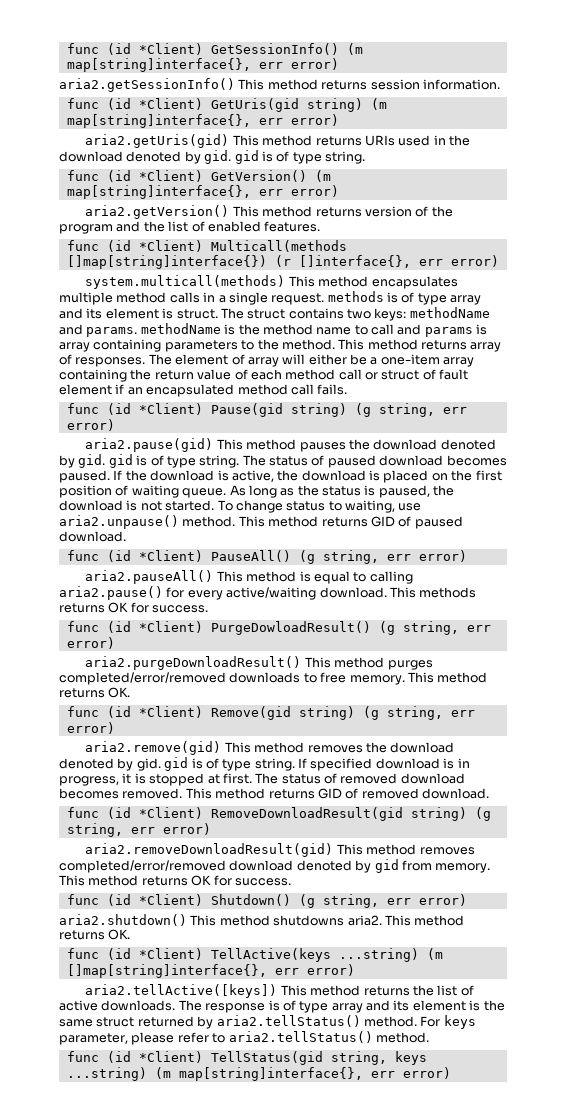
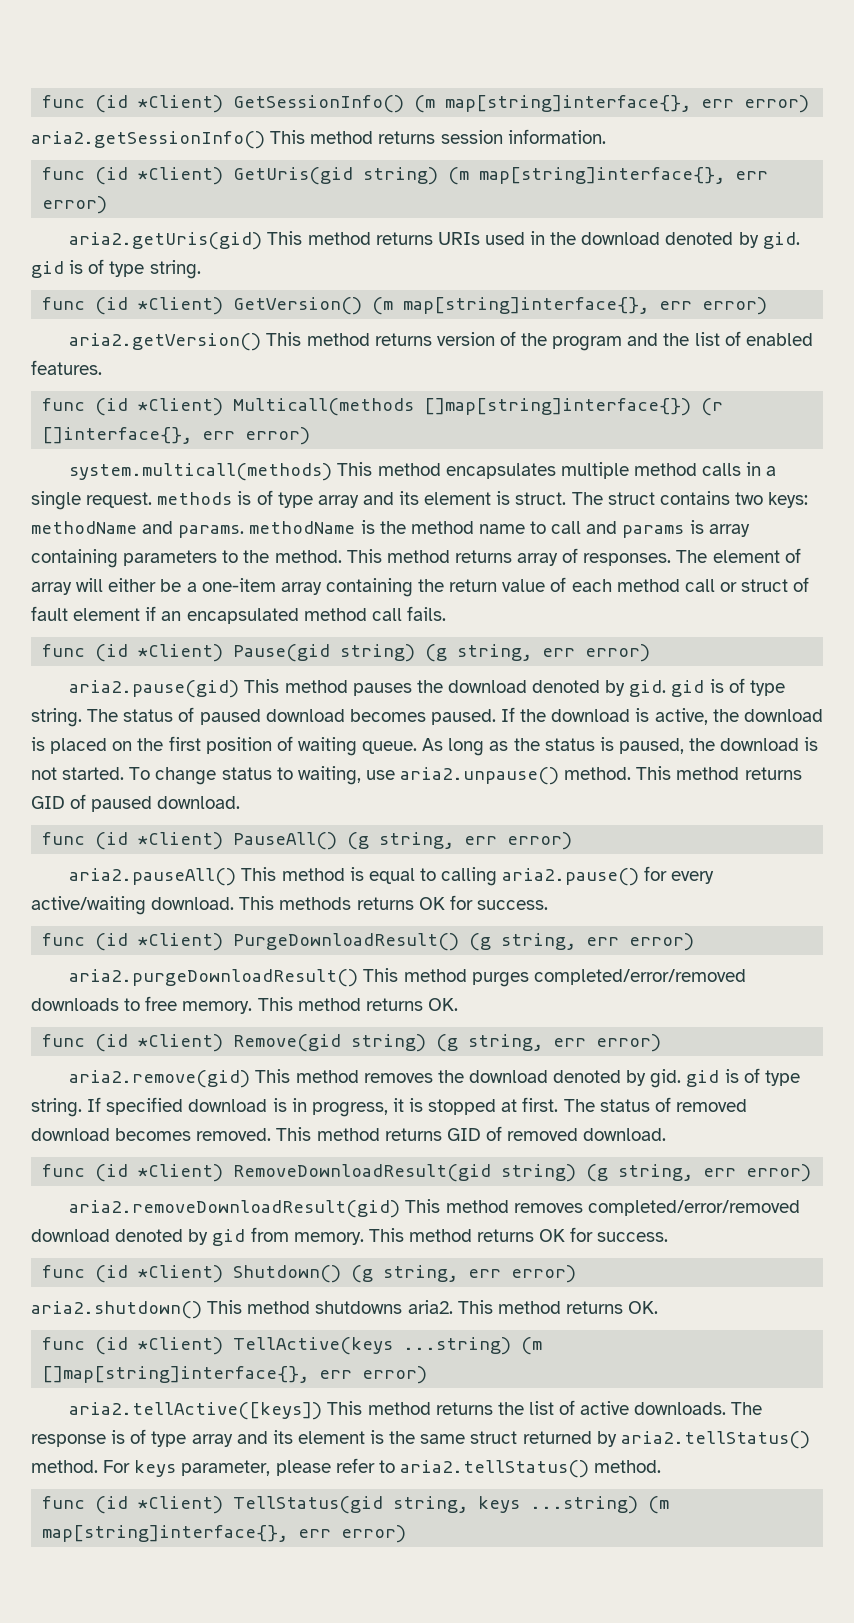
- func (id *Client) PurgeDowloadResult() (g string, err error)
+ func (id *Client) PurgeDownloadResult() (g string, err error)

